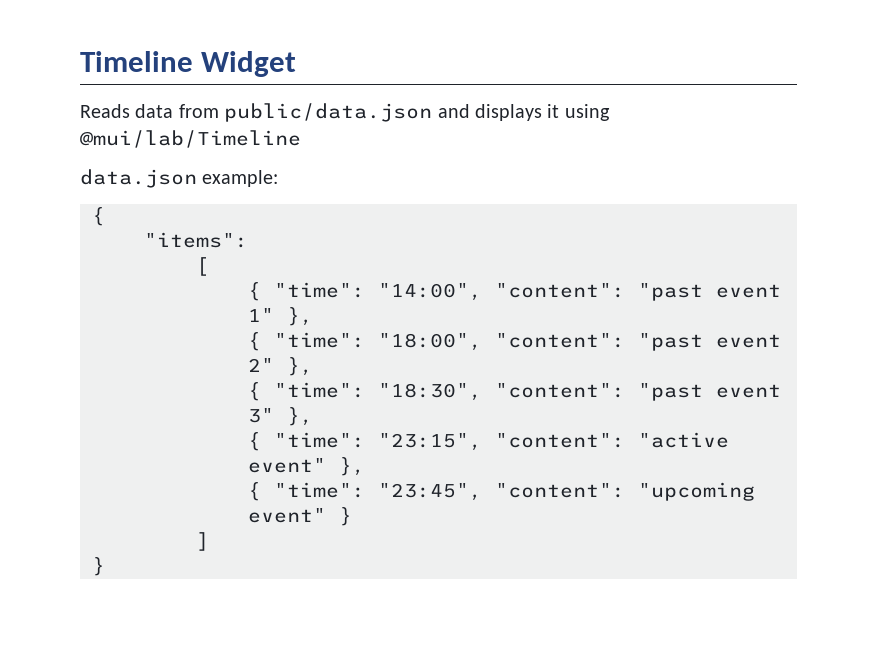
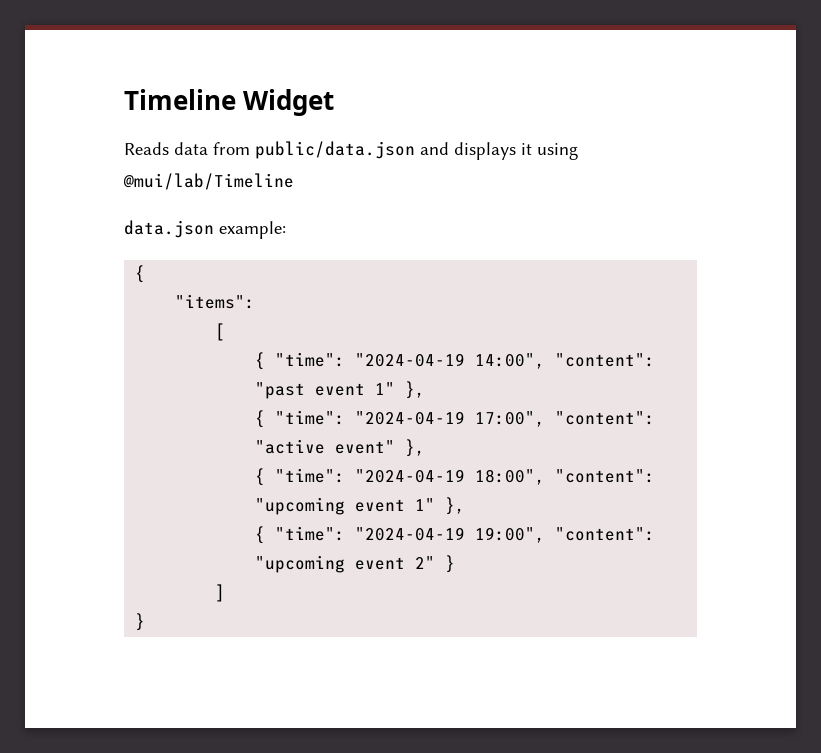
- { "time": "14:00", "content": "past event 1" },
+ { "time": "2024-04-19 14:00", "content": "past event 1" },
- { "time": "18:00", "content": "past event 2" },
- { "time": "18:30", "content": "past event 3" },
- { "time": "23:15", "content": "active event" },
+ { "time": "2024-04-19 17:00", "content": "active event" },
- { "time": "23:45", "content": "upcoming event" }
+ { "time": "2024-04-19 18:00", "content": "upcoming event 1" },
+ { "time": "2024-04-19 19:00", "content": "upcoming event 2" }

